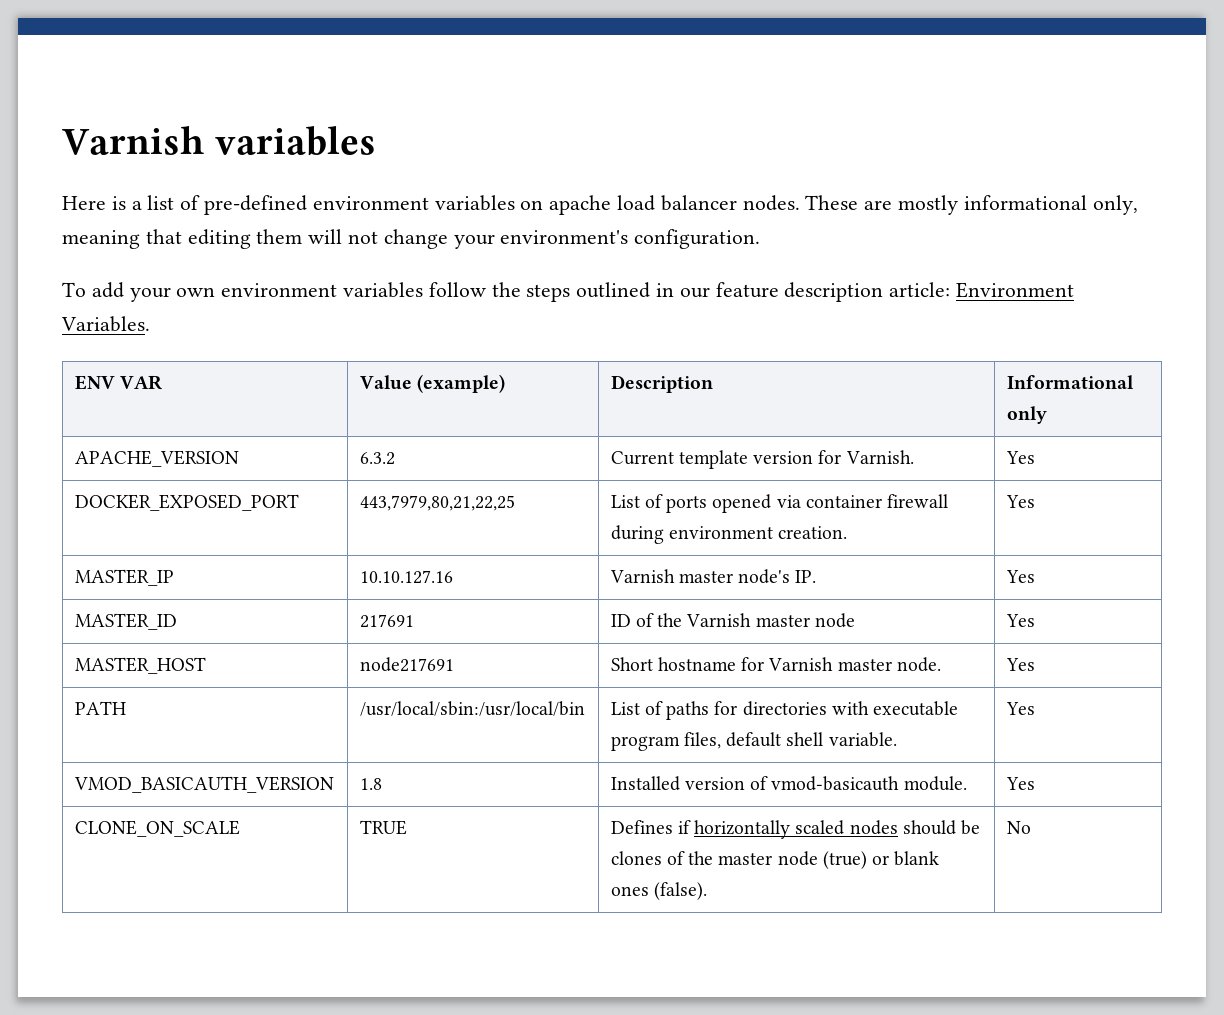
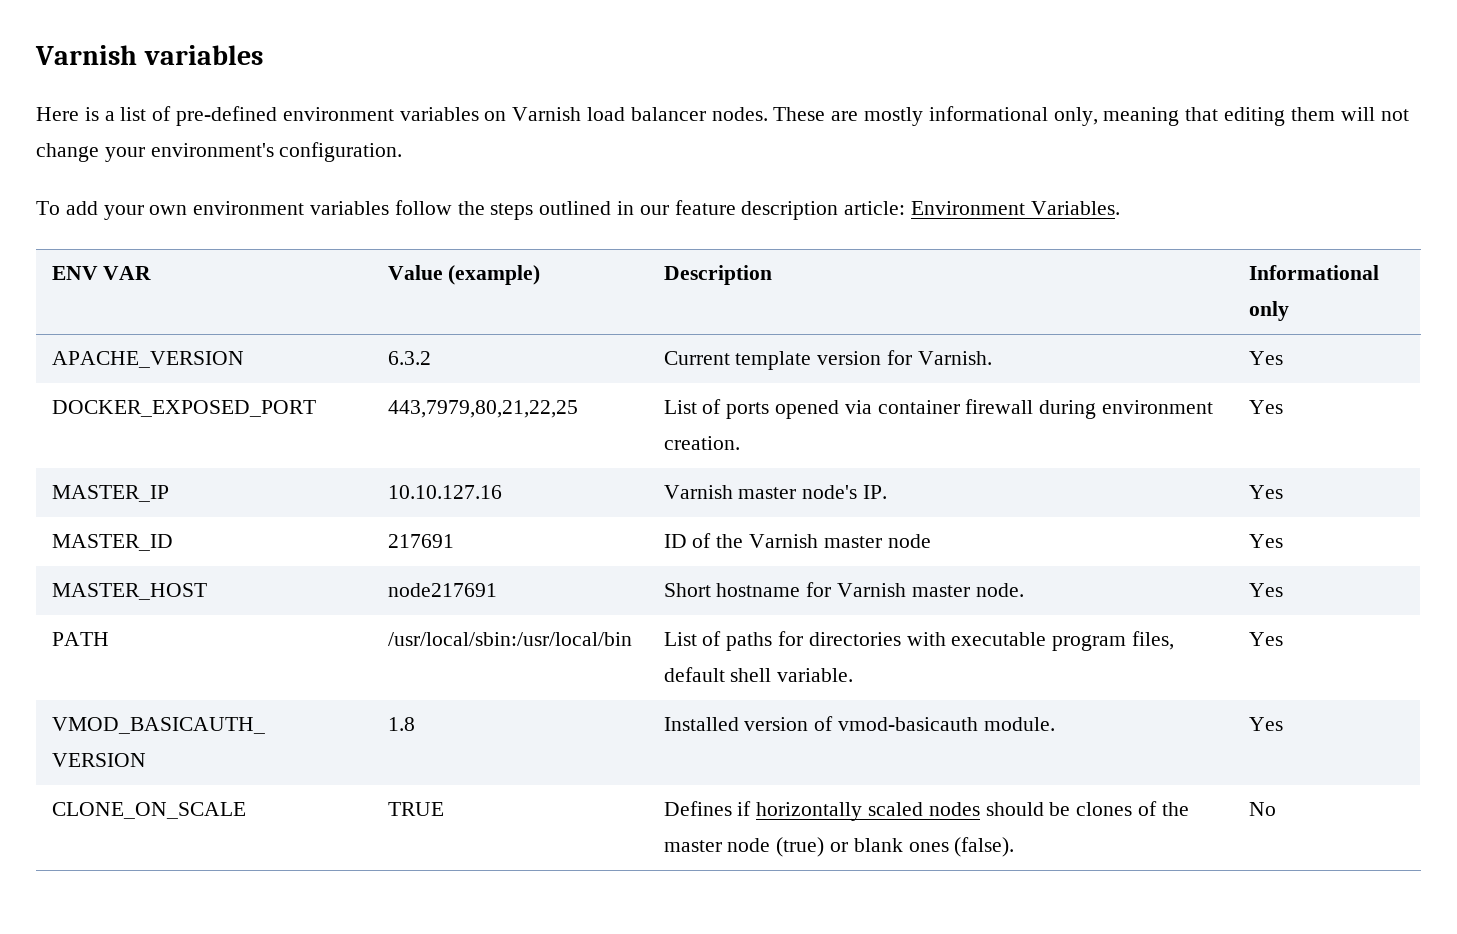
- Here is a list of pre-defined environment variables on apache load balancer nodes.
+ Here is a list of pre-defined environment variables on Varnish load balancer nodes.

